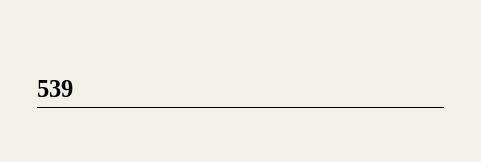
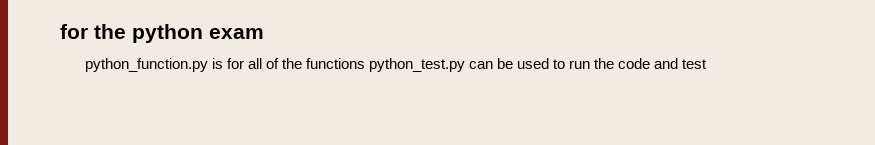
- 539
+ for the python exam
+ python_function.py is for all of the functions python_test.py can be used to run the code and test

